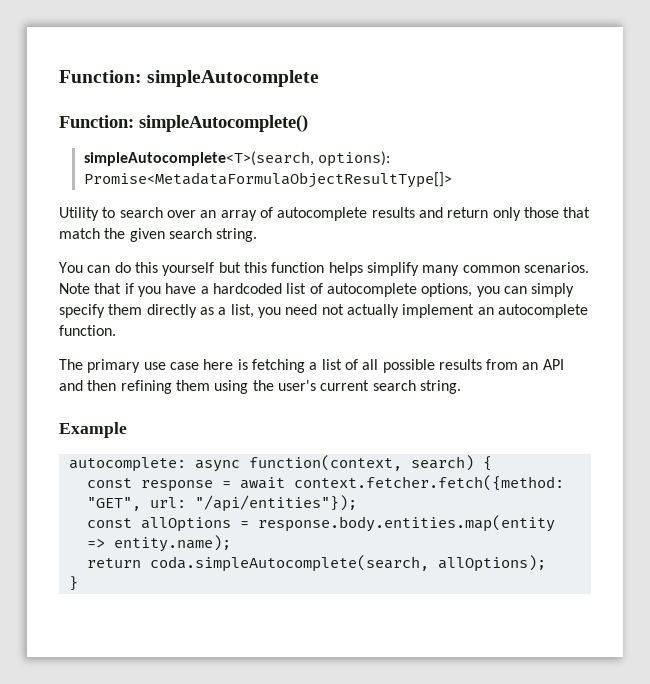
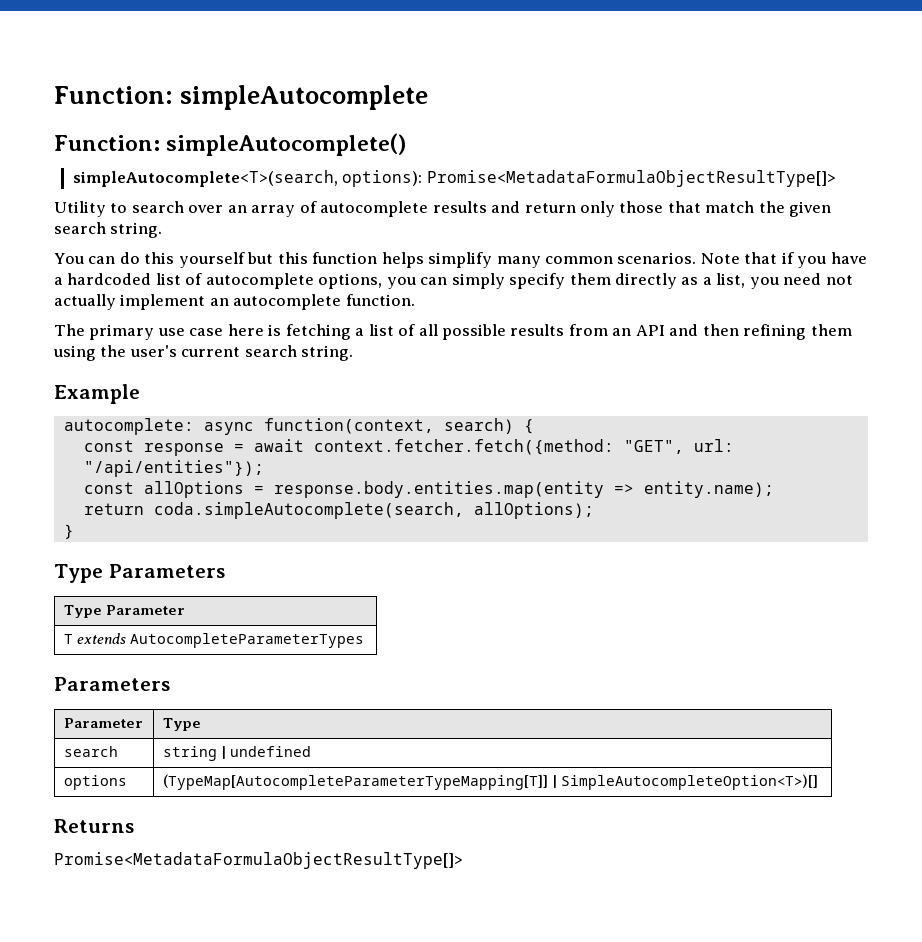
+ Type Parameters
+ Type Parameter
+ T extends AutocompleteParameterTypes
+ Parameters
+ Parameter | Type
+ search | string | undefined
+ options | (TypeMap[AutocompleteParameterTypeMapping[T]] | SimpleAutocompleteOption<T>)[]
+ Returns
+ Promise<MetadataFormulaObjectResultType[]>

